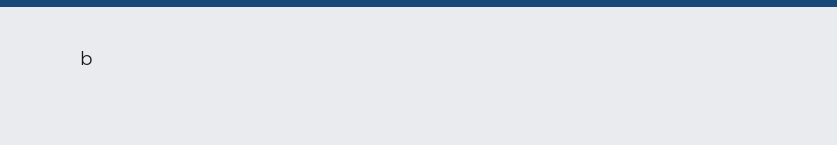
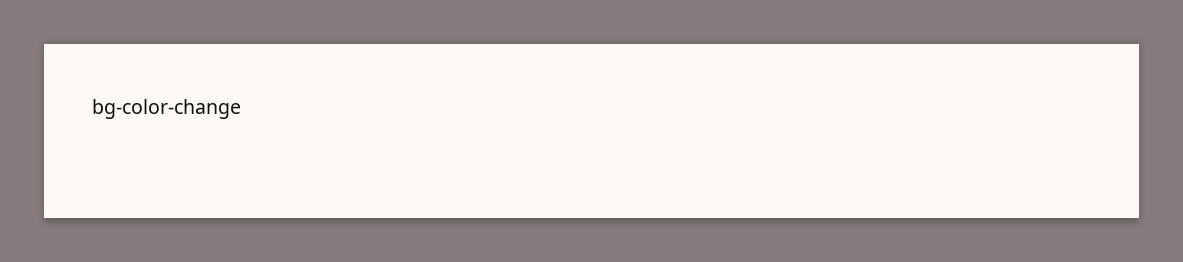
- b
+ bg-color-change

